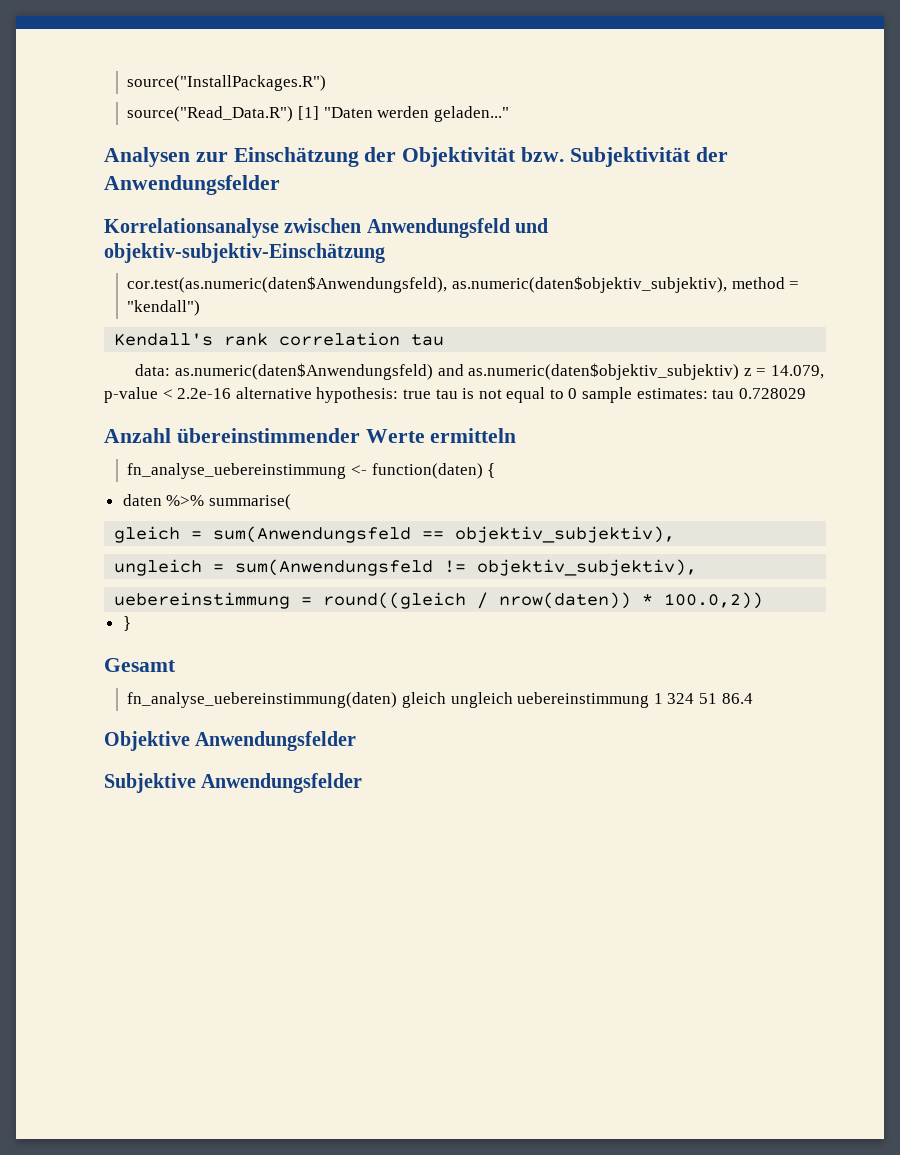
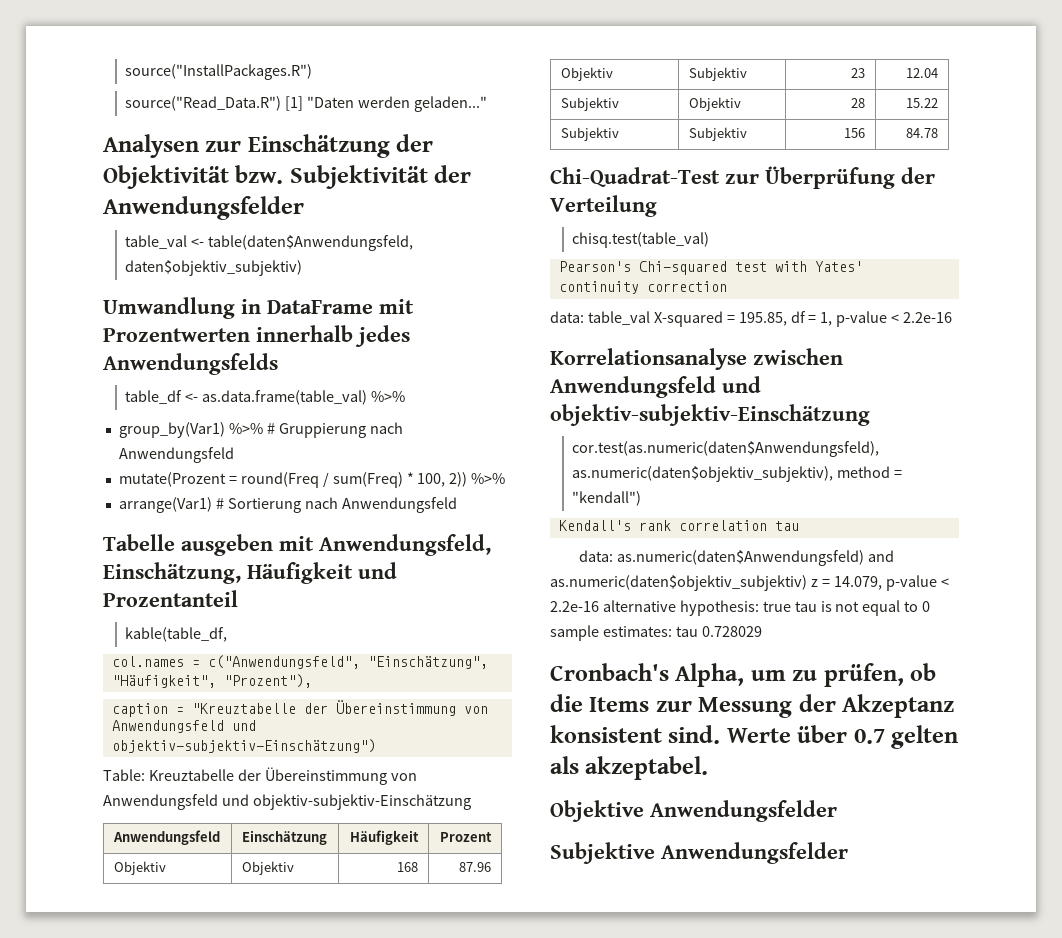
+ table_val <- table(daten$Anwendungsfeld, daten$objektiv_subjektiv)
+ Umwandlung in DataFrame mit Prozentwerten innerhalb jedes Anwendungsfelds
+ table_df <- as.data.frame(table_val) %>%
+ group_by(Var1) %>% # Gruppierung nach Anwendungsfeld
+ mutate(Prozent = round(Freq / sum(Freq) * 100, 2)) %>%
+ arrange(Var1) # Sortierung nach Anwendungsfeld
+ Tabelle ausgeben mit Anwendungsfeld, Einschätzung, Häufigkeit und Prozentanteil
+ kable(table_df,
+ col.names = c("Anwendungsfeld", "Einschätzung", "Häufigkeit", "Prozent"),
+ caption = "Kreuztabelle der Übereinstimmung von Anwendungsfeld und objektiv-subjektiv-Einschätzung")
+ Table: Kreuztabelle der Übereinstimmung von Anwendungsfeld und objektiv-subjektiv-Einschätzung
+ Anwendungsfeld | Einschätzung | Häufigkeit | Prozent
+ Objektiv | Objektiv | 168 | 87.96
+ Objektiv | Subjektiv | 23 | 12.04
+ Subjektiv | Objektiv | 28 | 15.22
+ Subjektiv | Subjektiv | 156 | 84.78
+ Chi-Quadrat-Test zur Überprüfung der Verteilung
+ chisq.test(table_val)
+ Pearson's Chi-squared test with Yates' continuity correction
+ data: table_val X-squared = 195.85, df = 1, p-value < 2.2e-16
- Anzahl übereinstimmender Werte ermitteln
- fn_analyse_uebereinstimmung <- function(daten) {
- daten %>% summarise(
- gleich = sum(Anwendungsfeld == objektiv_subjektiv),
- ungleich = sum(Anwendungsfeld != objektiv_subjektiv),
- uebereinstimmung = round((gleich / nrow(daten)) * 100.0,2))
- }
- Gesamt
- fn_analyse_uebereinstimmung(daten) gleich ungleich uebereinstimmung 1 324 51 86.4
+ Cronbach's Alpha, um zu prüfen, ob die Items zur Messung der Akzeptanz konsistent sind. Werte über 0.7 gelten als akzeptabel.

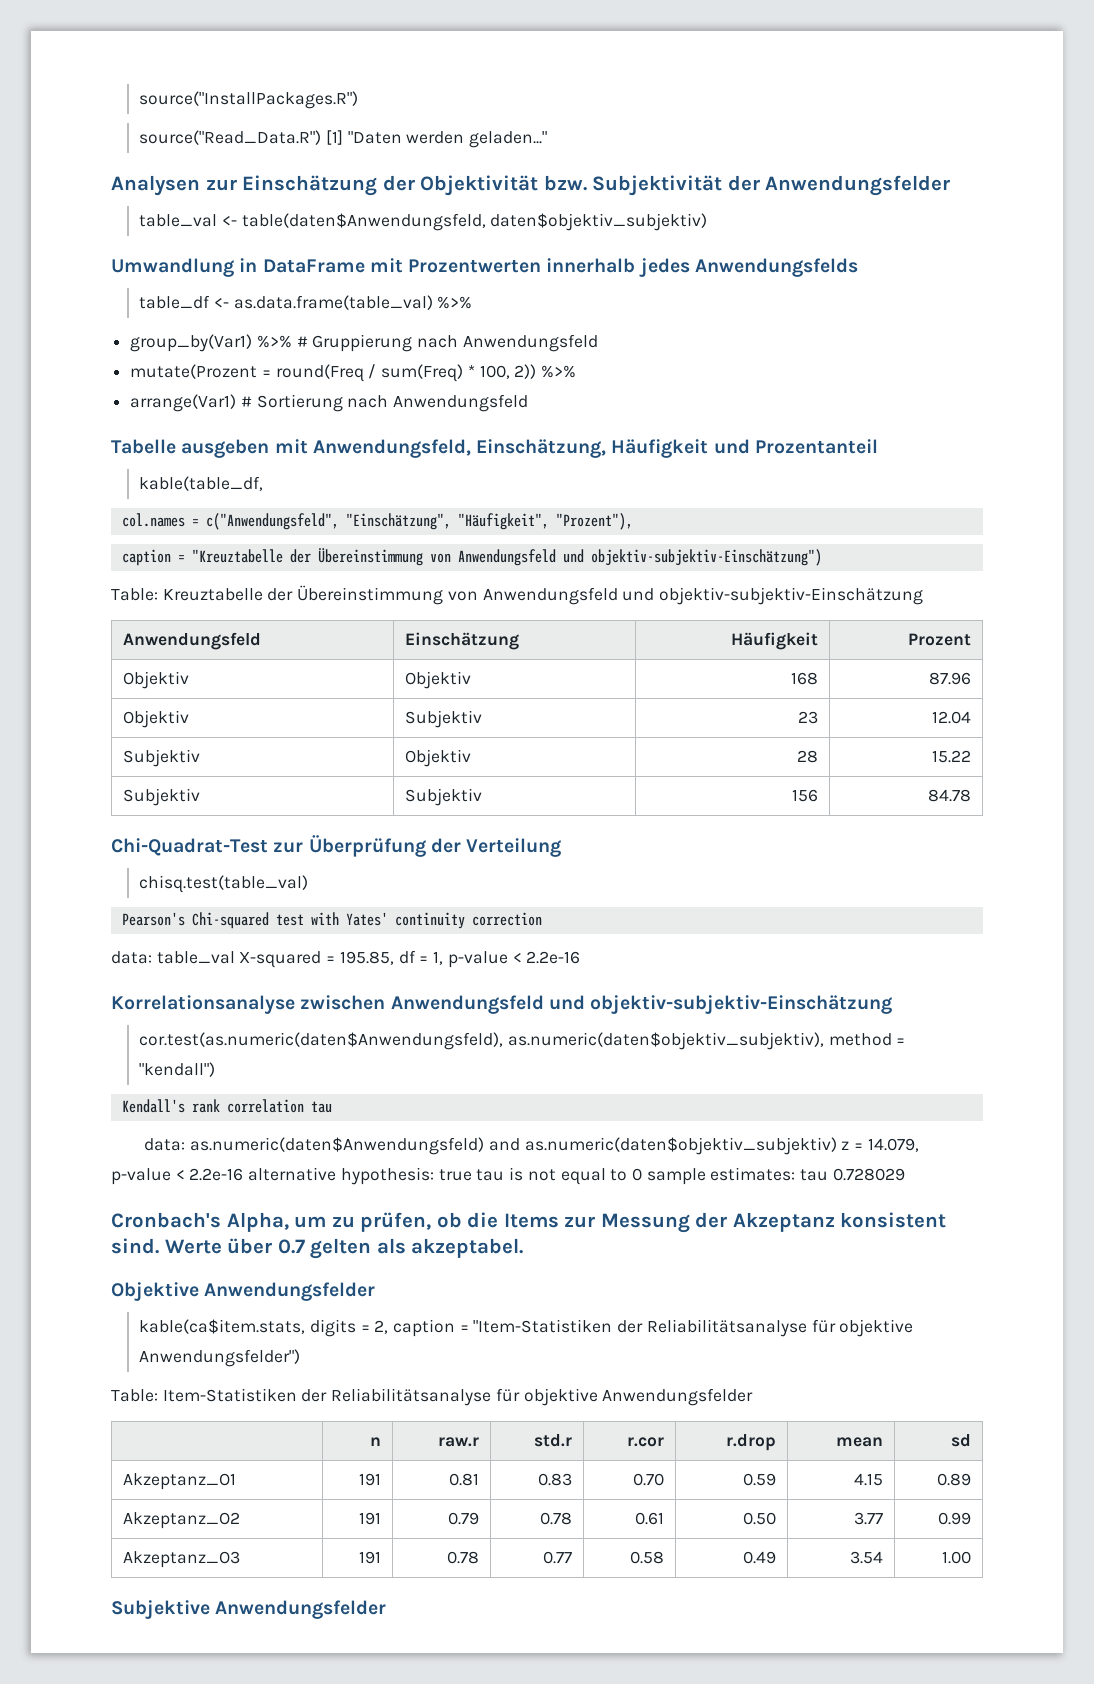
+ kable(ca$item.stats, digits = 2, caption = "Item-Statistiken der Reliabilitätsanalyse für objektive Anwendungsfelder")
+ Table: Item-Statistiken der Reliabilitätsanalyse für objektive Anwendungsfelder
+ | n | raw.r | std.r | r.cor | r.drop | mean | sd
+ Akzeptanz_O1 | 191 | 0.81 | 0.83 | 0.70 | 0.59 | 4.15 | 0.89
+ Akzeptanz_O2 | 191 | 0.79 | 0.78 | 0.61 | 0.50 | 3.77 | 0.99
+ Akzeptanz_O3 | 191 | 0.78 | 0.77 | 0.58 | 0.49 | 3.54 | 1.00

